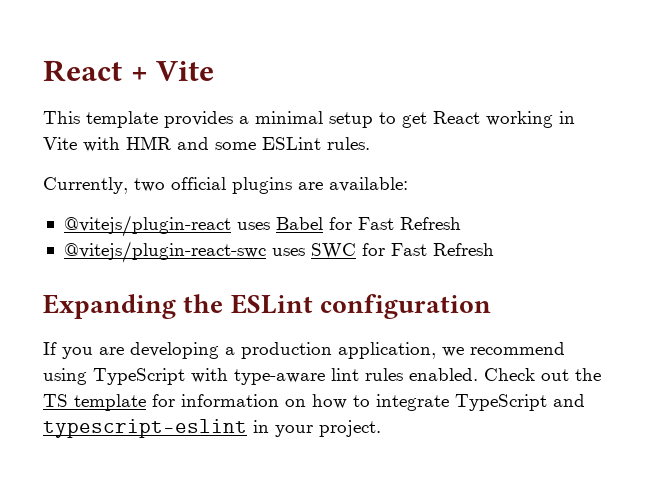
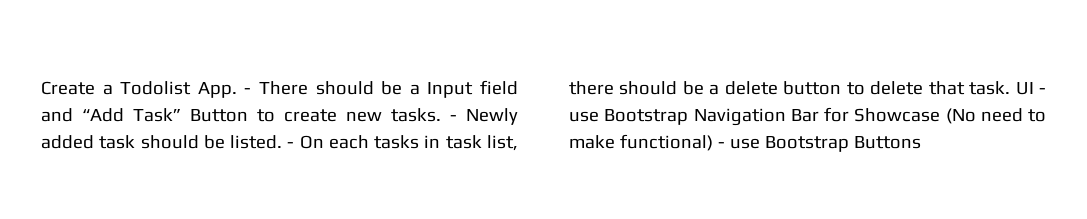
- React + Vite
- This template provides a minimal setup to get React working in Vite with HMR and some ESLint rules.
- Currently, two official plugins are available:
- @vitejs/plugin-react uses Babel for Fast Refresh
- @vitejs/plugin-react-swc uses SWC for Fast Refresh
- Expanding the ESLint configuration
- If you are developing a production application, we recommend using TypeScript with type-aware lint rules enabled. Check out the TS template for information on how to integrate TypeScript and typescript-eslint in your project.
+ Create a Todolist App. - There should be a Input field and “Add Task” Button to create new tasks. - Newly added task should be listed. - On each tasks in task list, there should be a delete button to delete that task. UI - use Bootstrap Navigation Bar for Showcase (No need to make functional) - use Bootstrap Buttons

